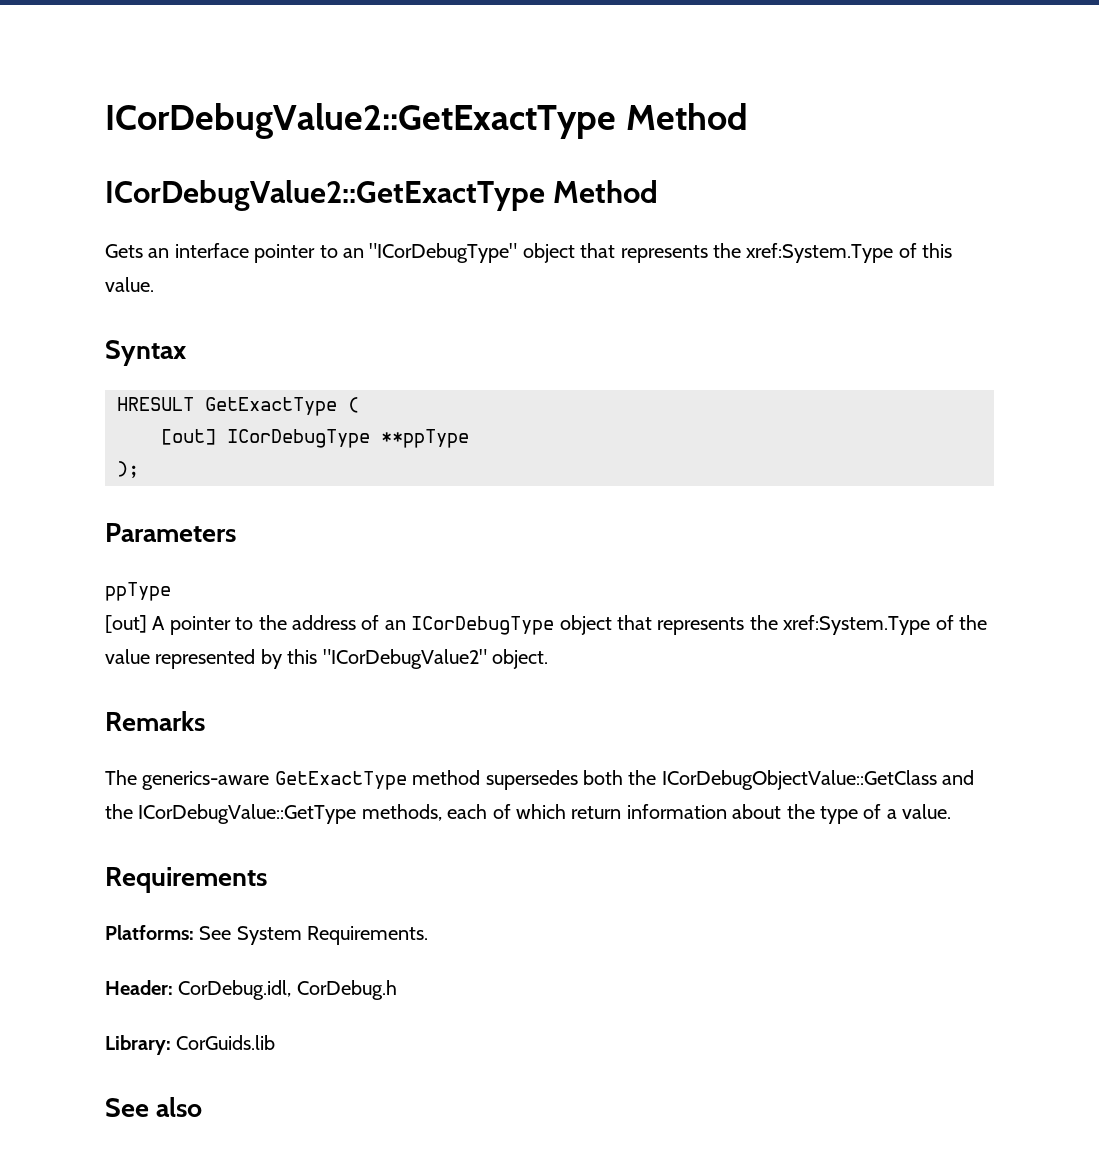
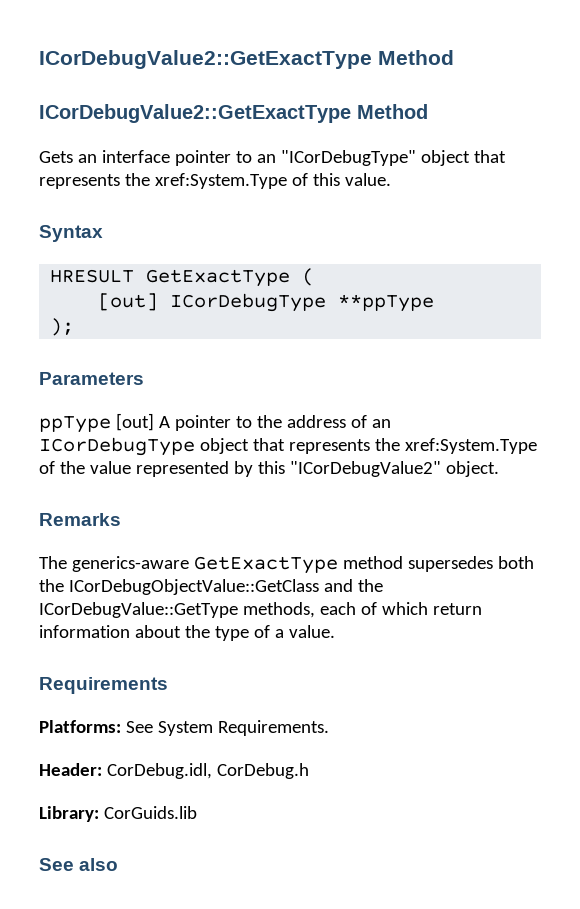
- ppType
- [out] A pointer to the address of an ICorDebugType object that represents the xref:System.Type of the value represented by this "ICorDebugValue2" object.
+ ppType [out] A pointer to the address of an ICorDebugType object that represents the xref:System.Type of the value represented by this "ICorDebugValue2" object.

